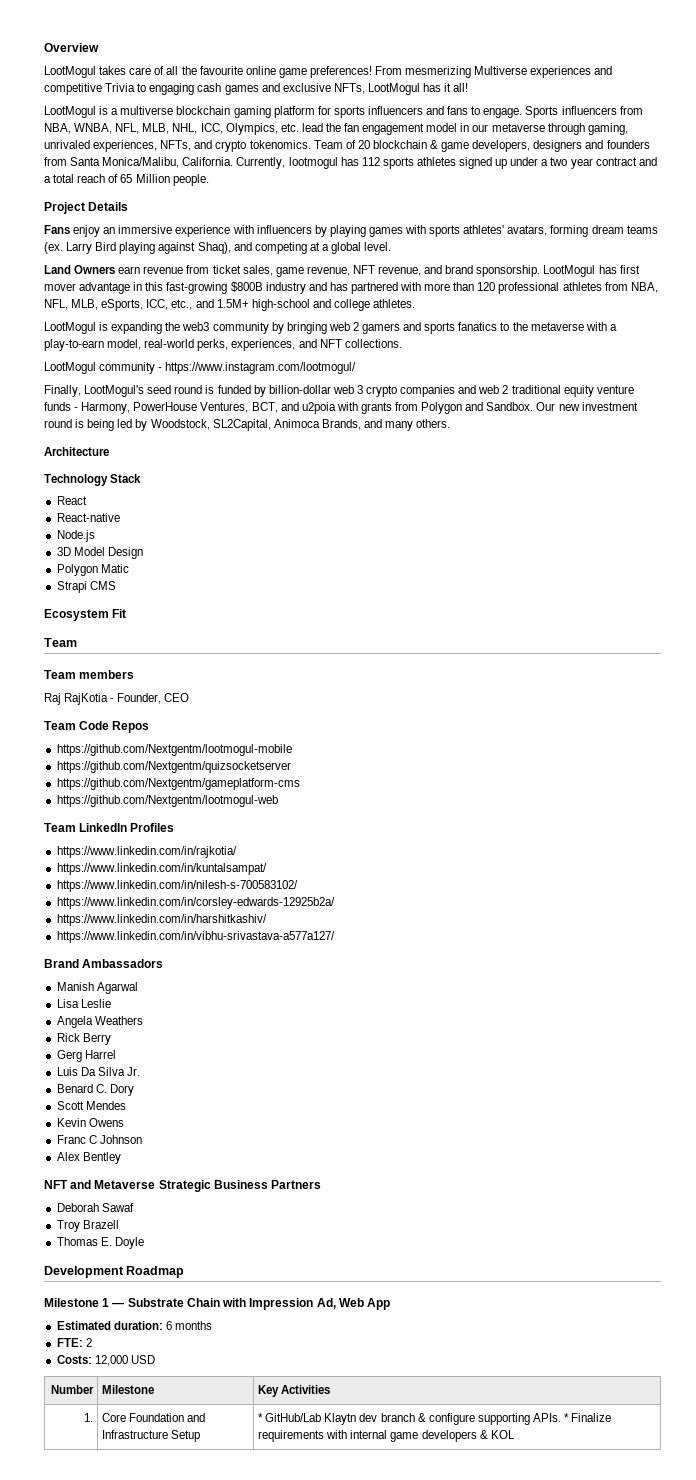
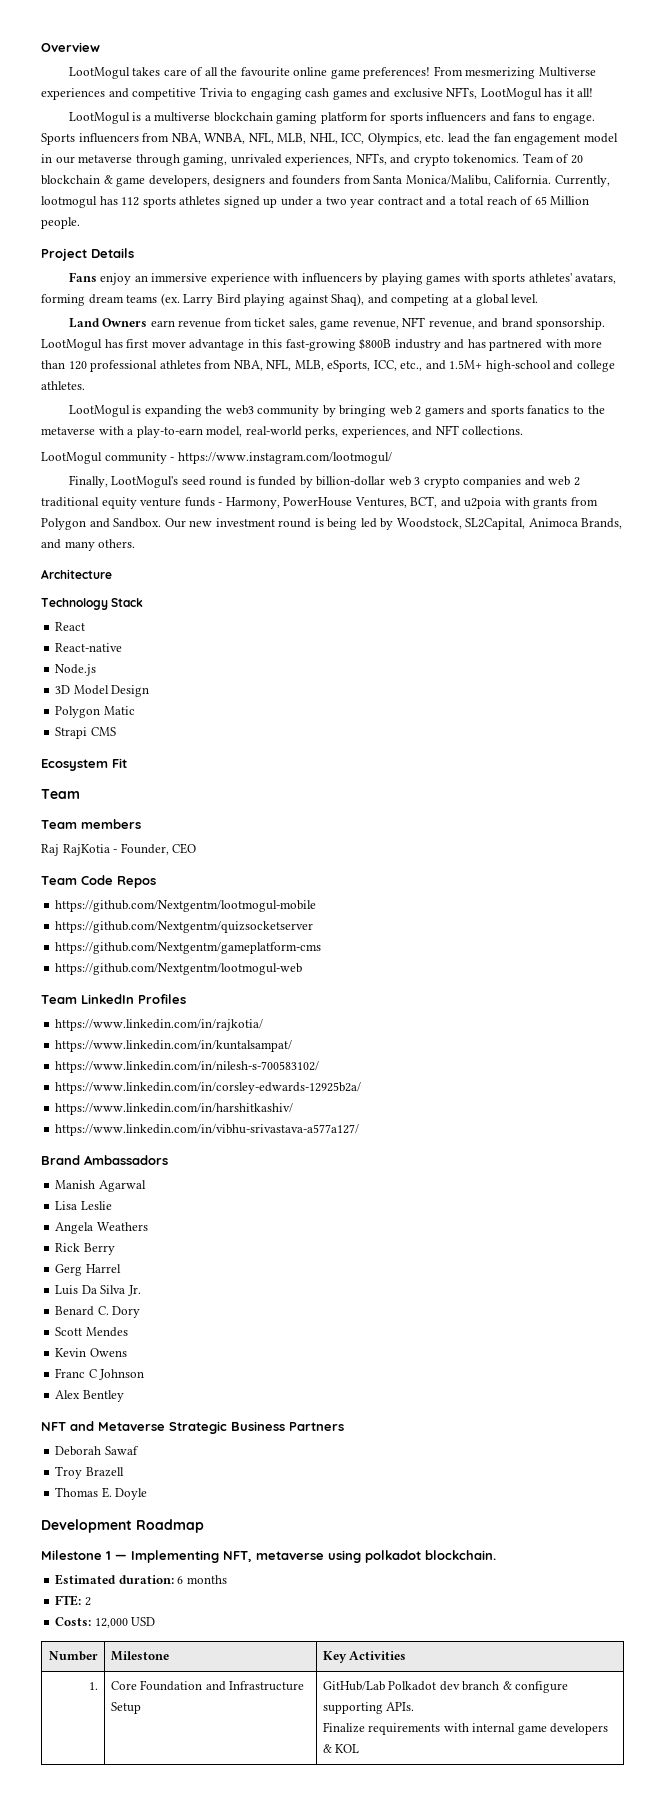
- Milestone 1 — Substrate Chain with Impression Ad, Web App
+ Milestone 1 — Implementing NFT, metaverse using polkadot blockchain.
- 1. | Core Foundation and Infrastructure Setup | * GitHub/Lab Klaytn dev branch & configure supporting APIs. * Finalize requirements with internal game developers & KOL
+ 1. | Core Foundation and Infrastructure Setup | GitHub/Lab Polkadot dev branch & configure supporting APIs.
+ Finalize requirements with internal game developers & KOL

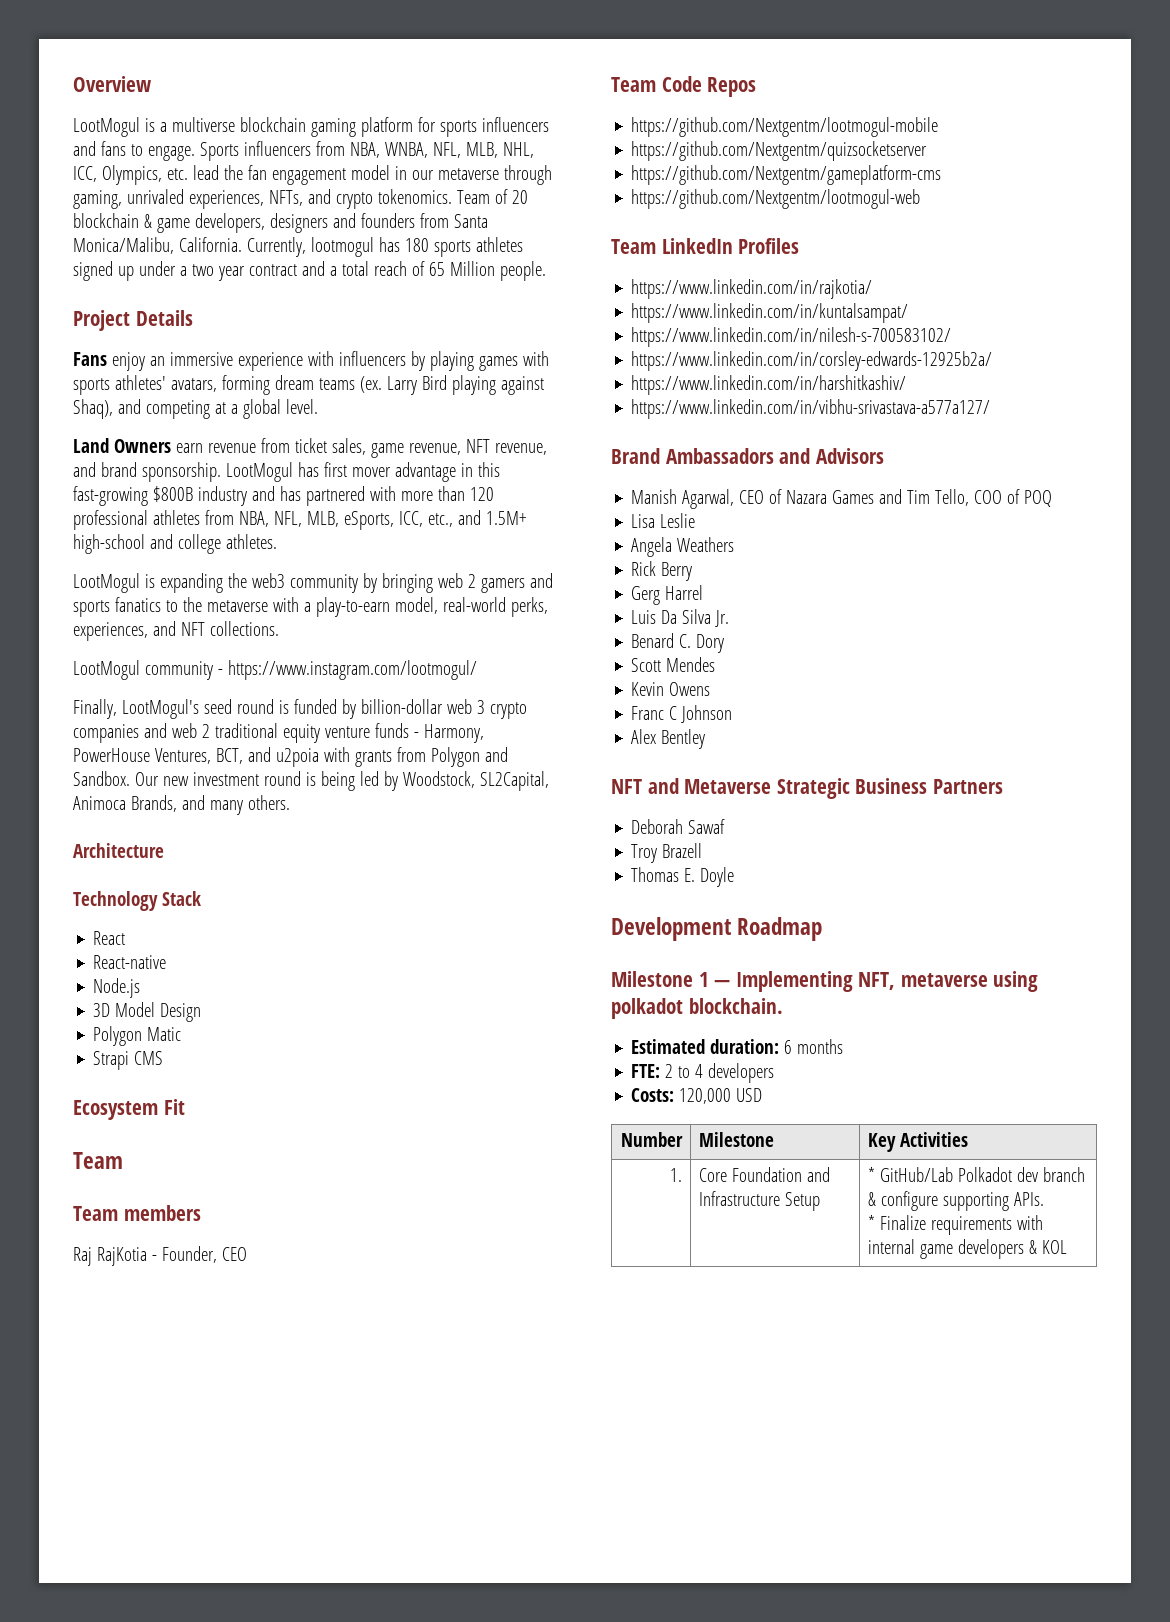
- LootMogul takes care of all the favourite online game preferences! From mesmerizing Multiverse experiences and competitive Trivia to engaging cash games and exclusive NFTs, LootMogul has it all!
- Currently, lootmogul has 112 sports athletes signed up under a two year contract and a total reach of 65 Million people.
+ Currently, lootmogul has 180 sports athletes signed up under a two year contract and a total reach of 65 Million people.
- Brand Ambassadors
+ Brand Ambassadors and Advisors
- Manish Agarwal
+ Manish Agarwal, CEO of Nazara Games and Tim Tello, COO of POQ
- FTE: 2
+ FTE: 2 to 4 developers
- Costs: 12,000 USD
+ Costs: 120,000 USD
- 1. | Core Foundation and Infrastructure Setup | GitHub/Lab Polkadot dev branch & configure supporting APIs.
- Finalize requirements with internal game developers & KOL
+ 1. | Core Foundation and Infrastructure Setup | * GitHub/Lab Polkadot dev branch & configure supporting APIs.
+ * Finalize requirements with internal game developers & KOL

